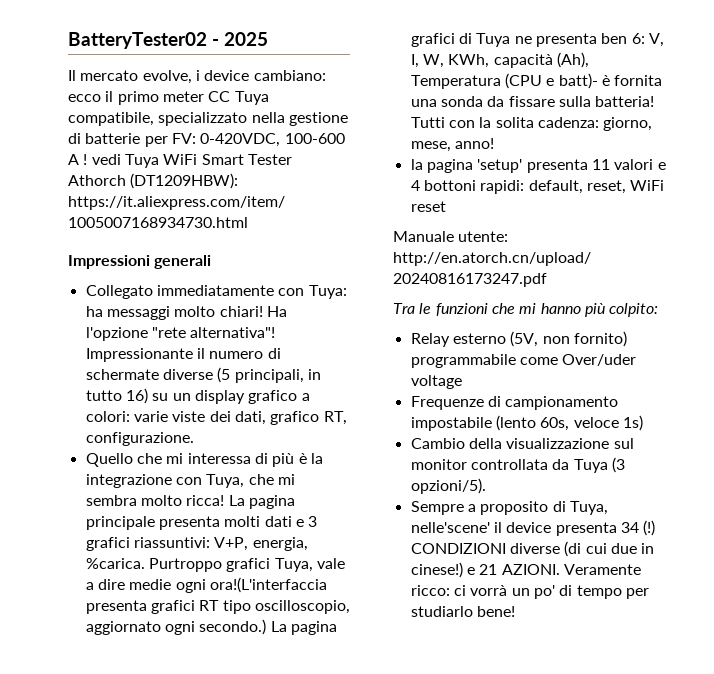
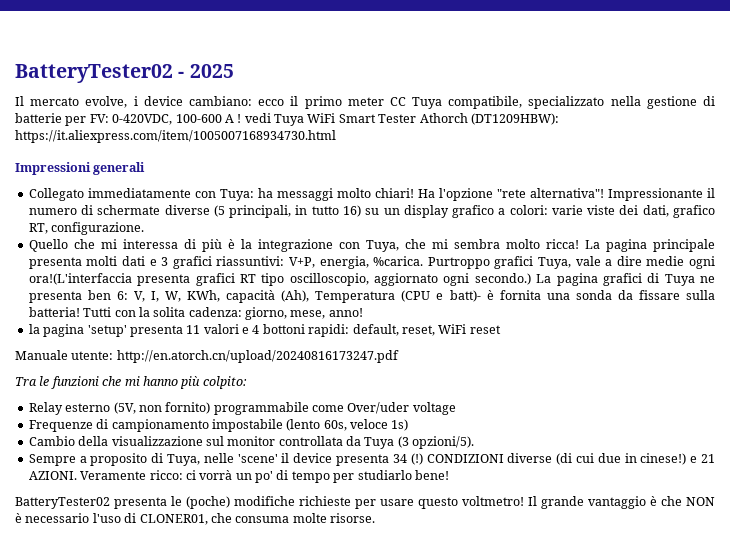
- Sempre a proposito di Tuya, nelle'scene' il device presenta 34 (!)
+ Sempre a proposito di Tuya, nelle 'scene' il device presenta 34 (!)
+ BatteryTester02 presenta le (poche) modifiche richieste per usare questo voltmetro! Il grande vantaggio è che NON è necessario l'uso di CLONER01, che consuma molte risorse.

